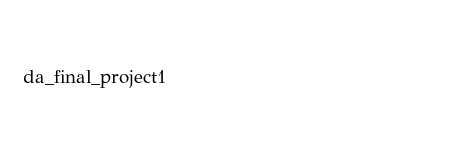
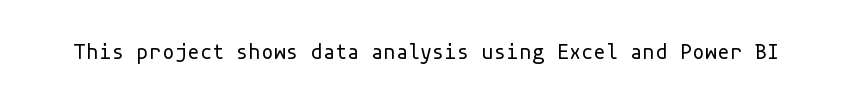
- da_final_project1
+ This project shows data analysis using Excel and Power BI

